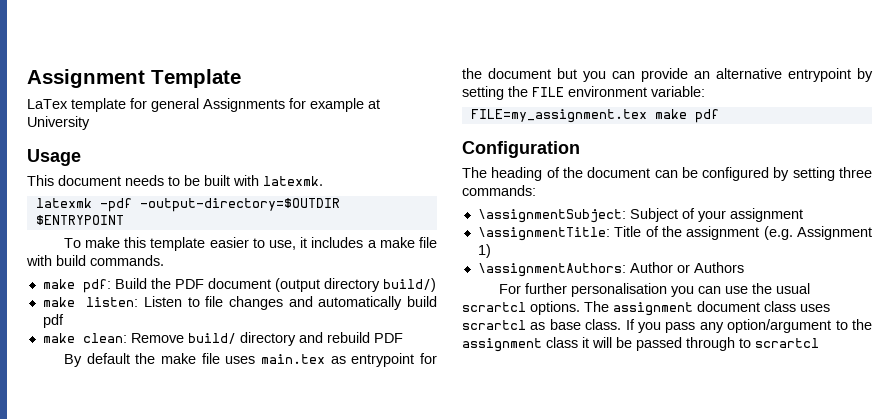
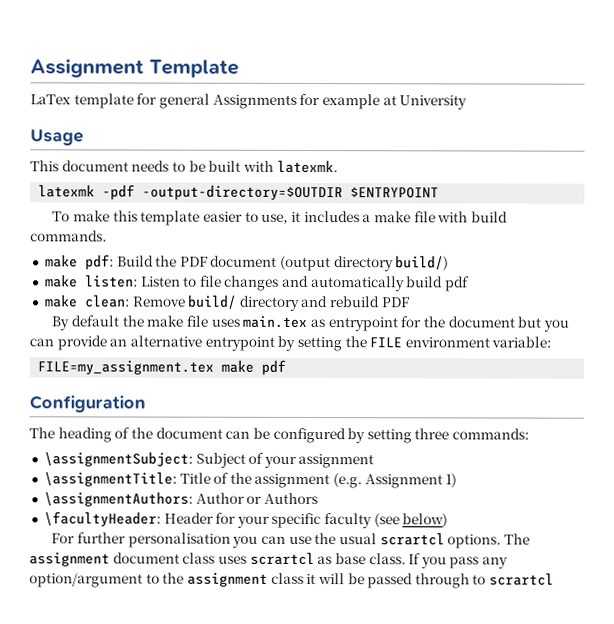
+ \facultyHeader: Header for your specific faculty (see below)

